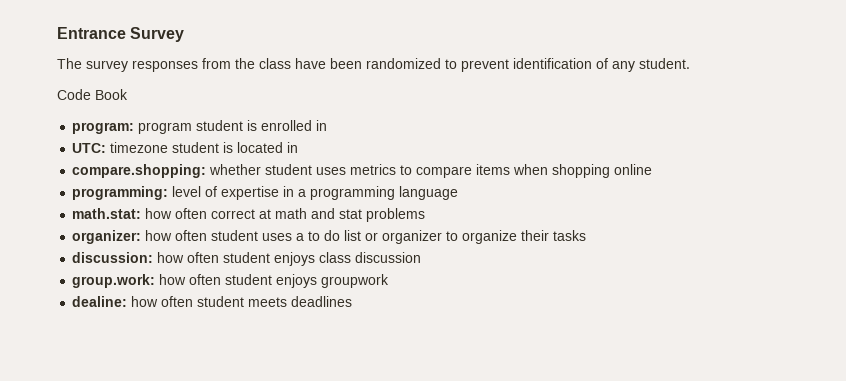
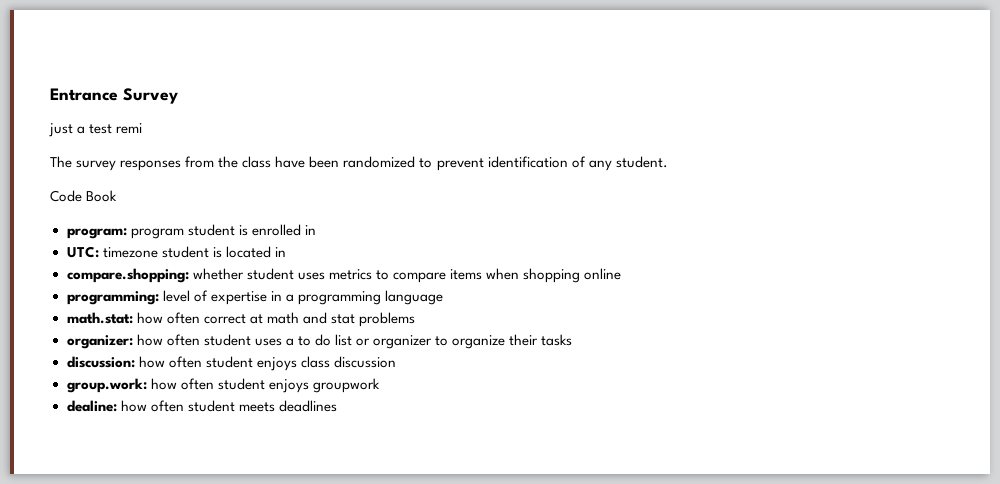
+ just a test remi

